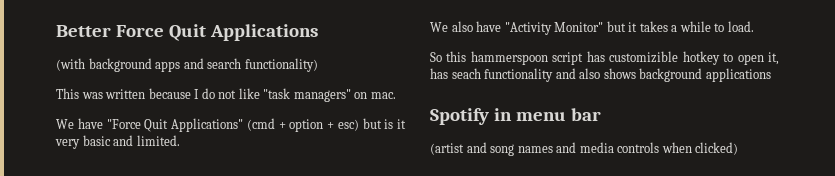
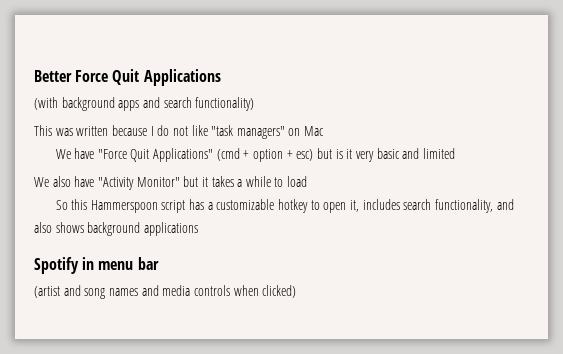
- This was written because I do not like "task managers" on mac.
+ This was written because I do not like "task managers" on Mac
- We have "Force Quit Applications" (cmd + option + esc) but is it very basic and limited.
+ We have "Force Quit Applications" (cmd + option + esc) but is it very basic and limited
- We also have "Activity Monitor" but it takes a while to load.
+ We also have "Activity Monitor" but it takes a while to load
- So this hammerspoon script has customizible hotkey to open it, has seach functionality and also shows background applications
+ So this Hammerspoon script has a customizable hotkey to open it, includes search functionality, and also shows background applications

